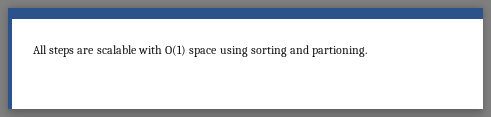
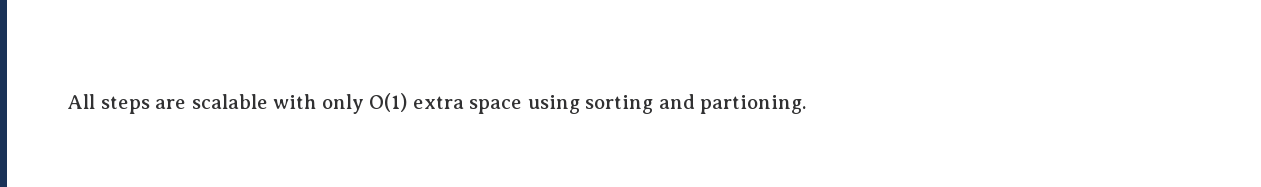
- All steps are scalable with O(1) space using sorting and partioning.
+ All steps are scalable with only O(1) extra space using sorting and partioning.

